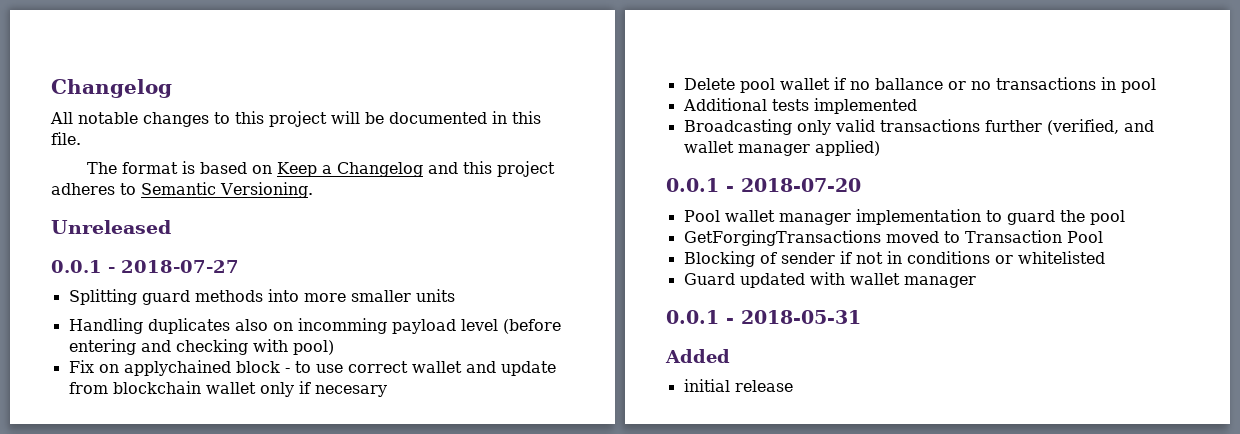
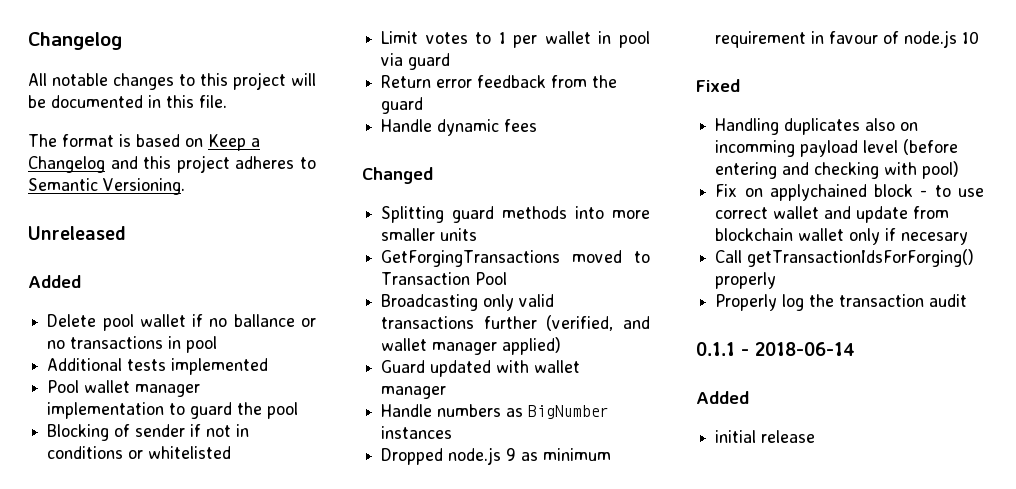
  Unreleased
- 0.0.1 - 2018-07-27
+ Added
+ Delete pool wallet if no ballance or no transactions in pool
+ Additional tests implemented
+ Pool wallet manager implementation to guard the pool
+ Blocking of sender if not in conditions or whitelisted
+ Limit votes to 1 per wallet in pool via guard
+ Return error feedback from the guard
+ Handle dynamic fees
+ Changed
+ GetForgingTransactions moved to Transaction Pool
+ Broadcasting only valid transactions further (verified, and wallet manager applied)
+ Guard updated with wallet manager
+ Handle numbers as BigNumber instances
+ Dropped node.js 9 as minimum requirement in favour of node.js 10
+ Fixed
- Delete pool wallet if no ballance or no transactions in pool
- Additional tests implemented
- Broadcasting only valid transactions further (verified, and wallet manager applied)
- 0.0.1 - 2018-07-20
- Pool wallet manager implementation to guard the pool
- GetForgingTransactions moved to Transaction Pool
- Blocking of sender if not in conditions or whitelisted
- Guard updated with wallet manager
- 0.0.1 - 2018-05-31
+ Call getTransactionIdsForForging() properly
+ Properly log the transaction audit
+ 0.1.1 - 2018-06-14

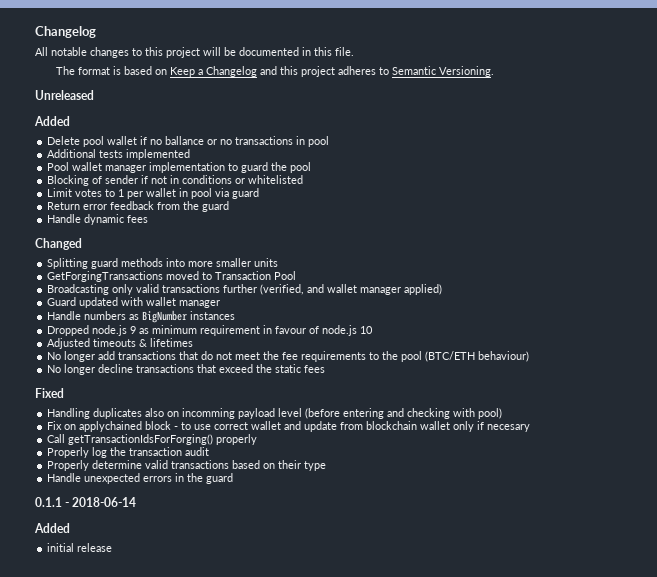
+ Adjusted timeouts & lifetimes
+ No longer add transactions that do not meet the fee requirements to the pool (BTC/ETH behaviour)
+ No longer decline transactions that exceed the static fees
+ Properly determine valid transactions based on their type
+ Handle unexpected errors in the guard

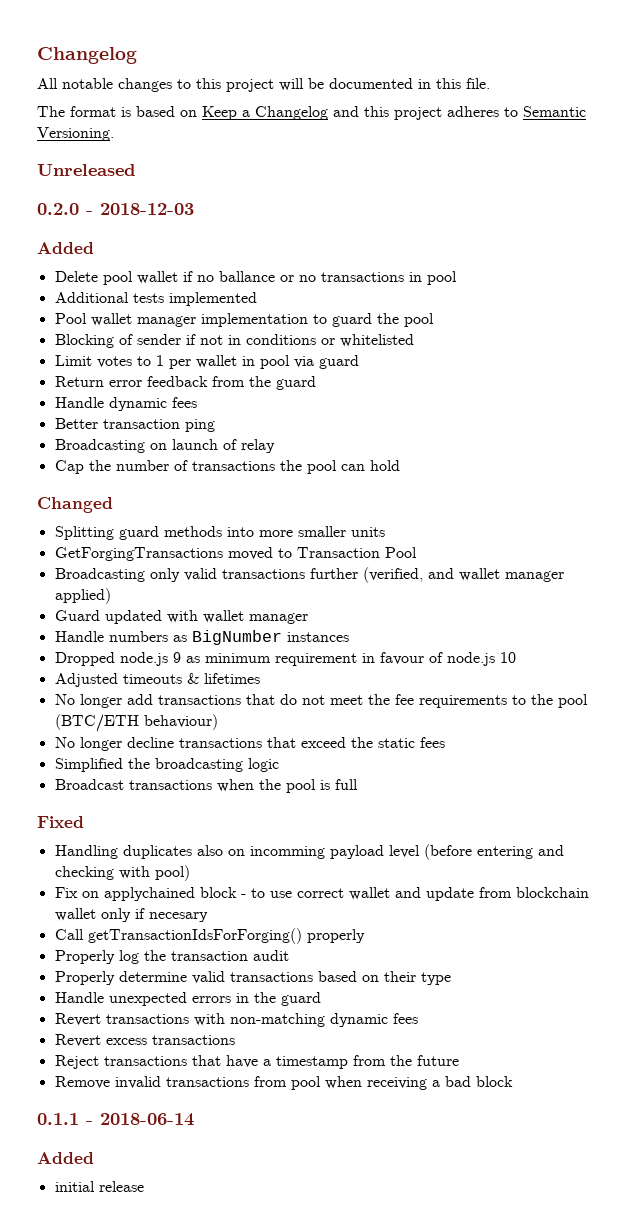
+ 0.2.0 - 2018-12-03
+ Better transaction ping
+ Broadcasting on launch of relay
+ Cap the number of transactions the pool can hold
+ Simplified the broadcasting logic
+ Broadcast transactions when the pool is full
+ Revert transactions with non-matching dynamic fees
+ Revert excess transactions
+ Reject transactions that have a timestamp from the future
+ Remove invalid transactions from pool when receiving a bad block

